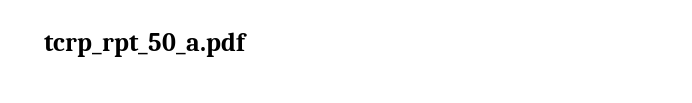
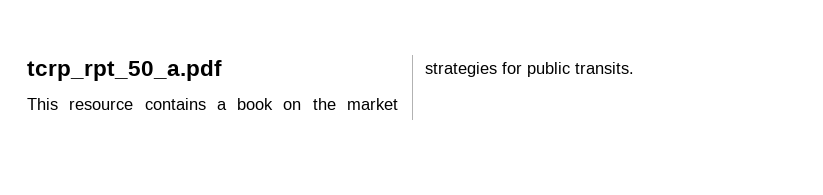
+ This resource contains a book on the market strategies for public transits.

